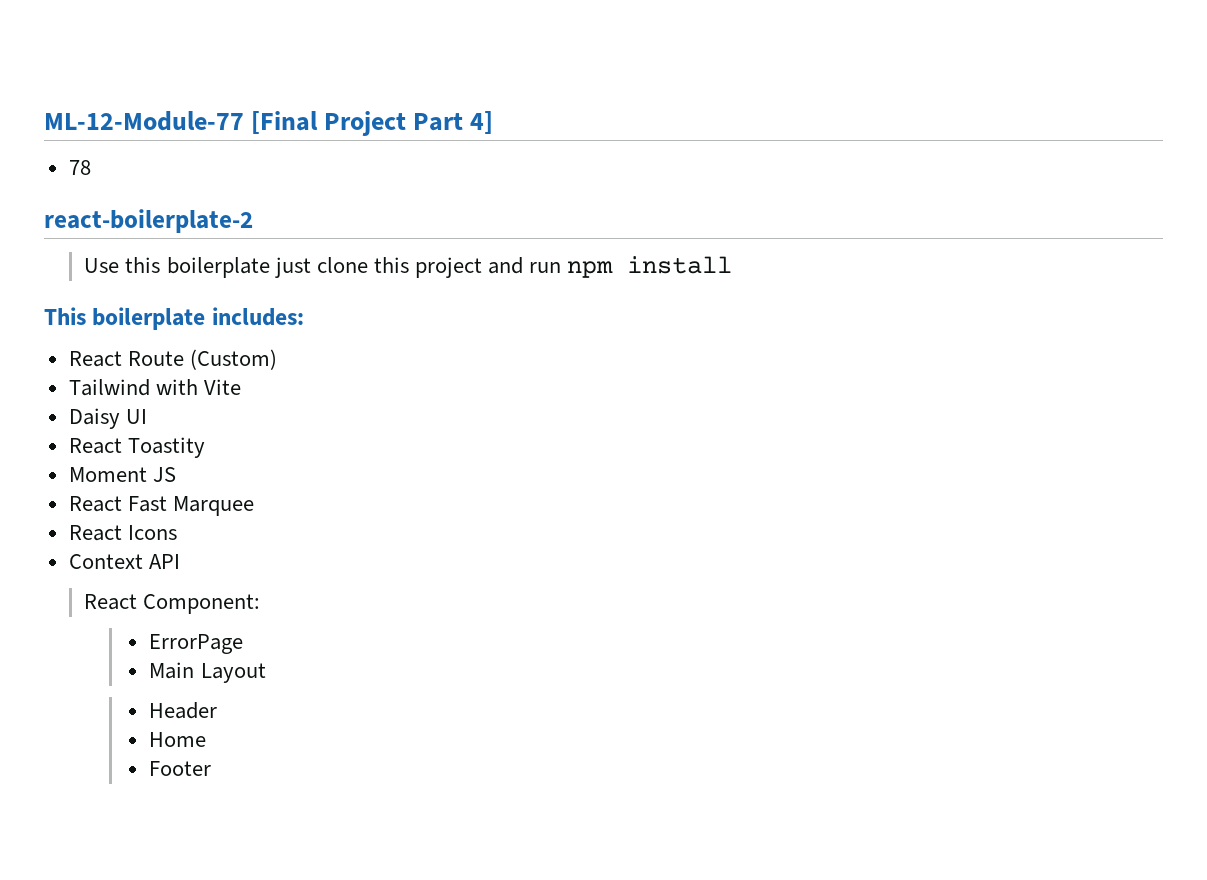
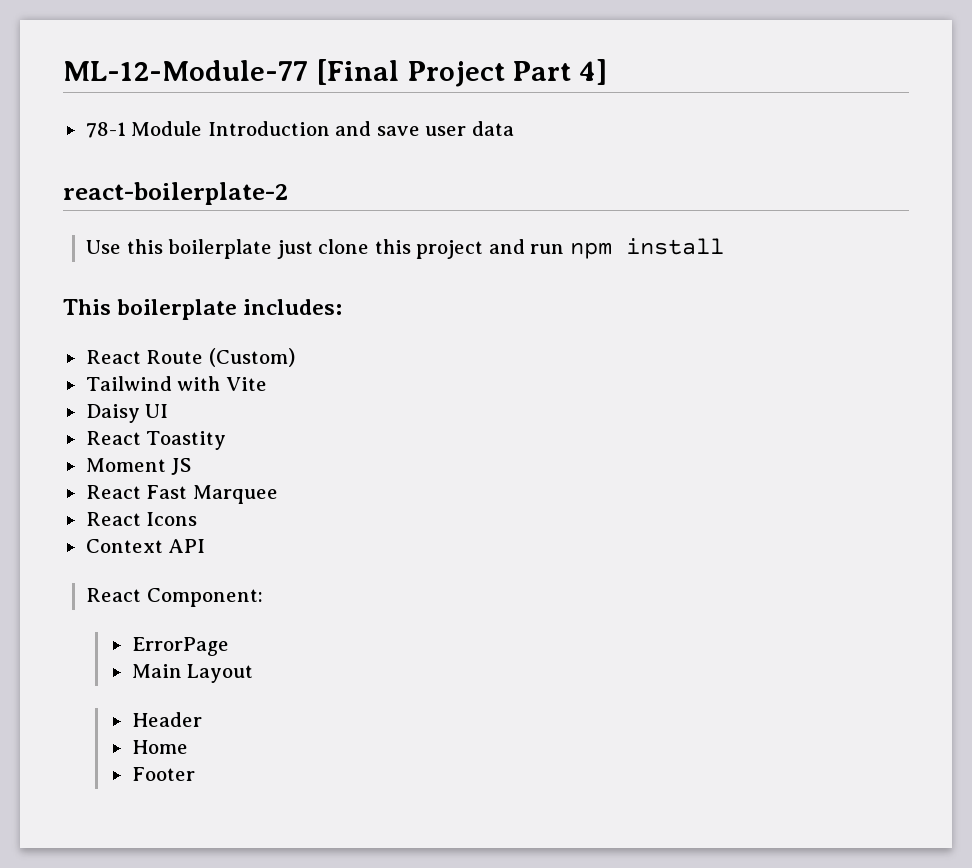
- 78
+ 78-1 Module Introduction and save user data

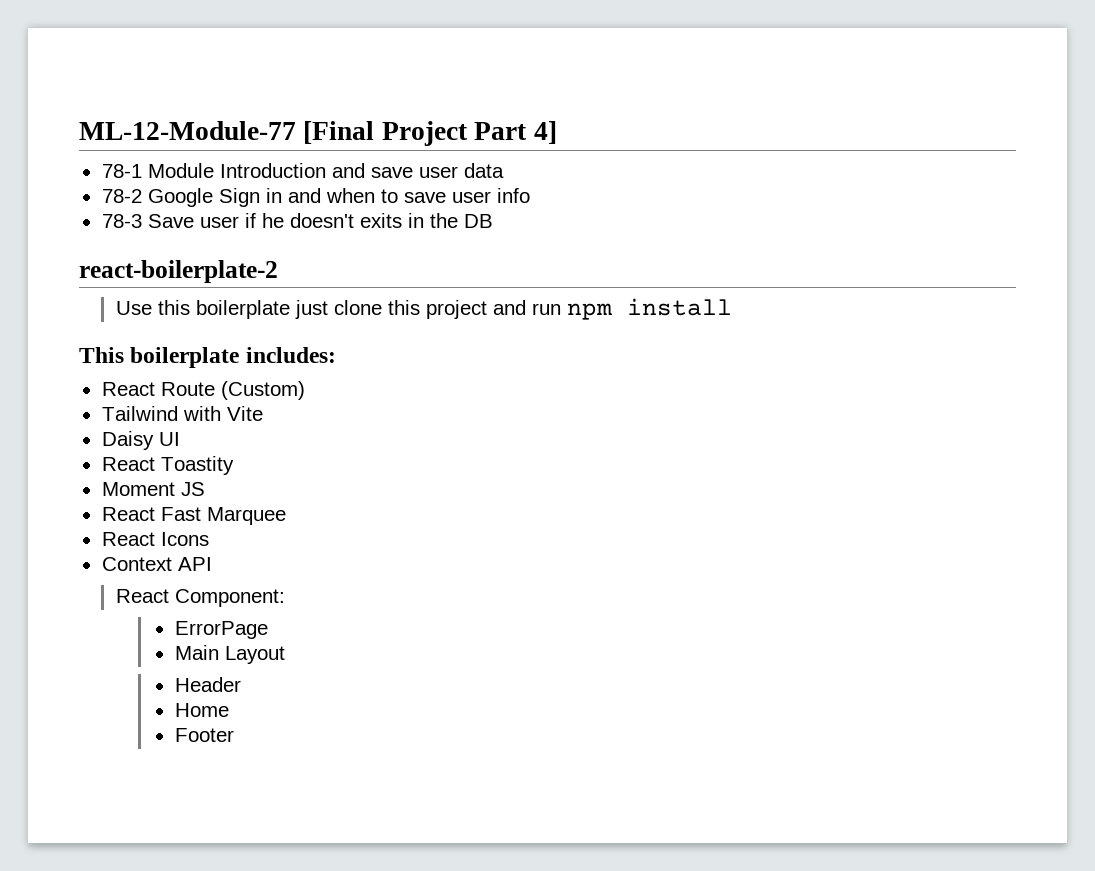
+ 78-2 Google Sign in and when to save user info
+ 78-3 Save user if he doesn't exits in the DB

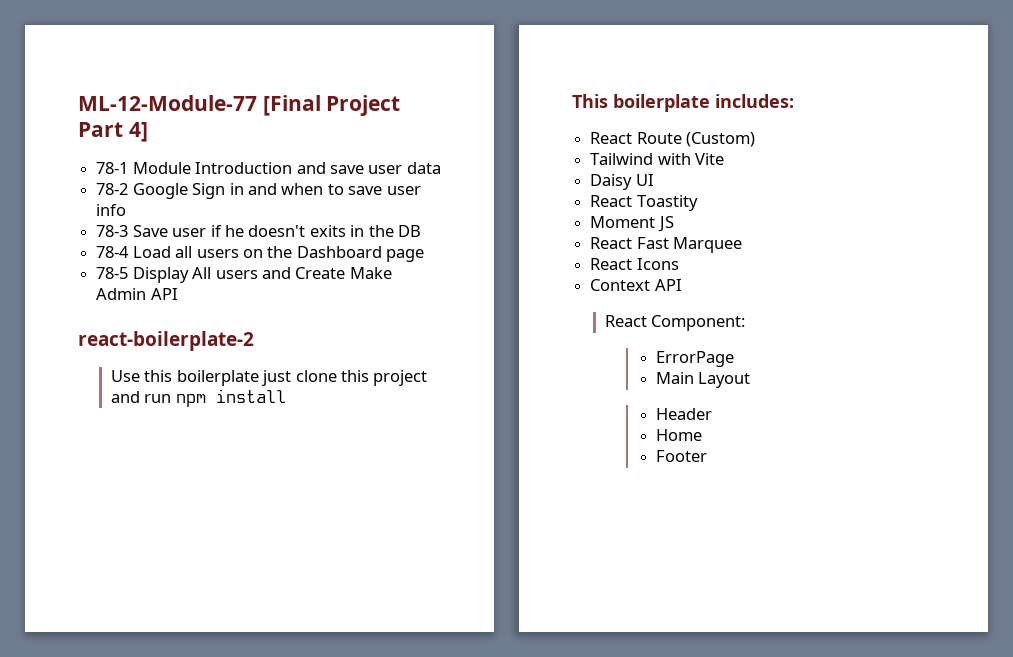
+ 78-4 Load all users on the Dashboard page
+ 78-5 Display All users and Create Make Admin API

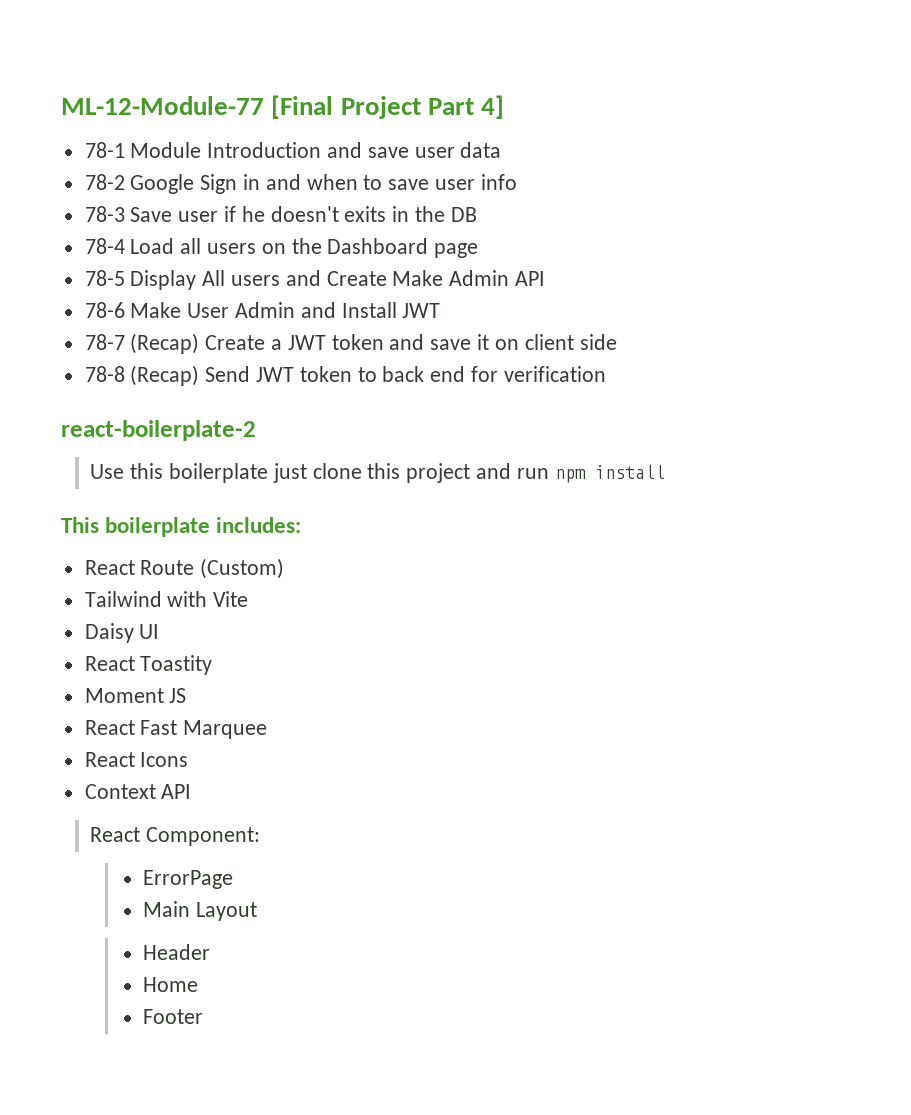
+ 78-6 Make User Admin and Install JWT
+ 78-7 (Recap) Create a JWT token and save it on client side
+ 78-8 (Recap) Send JWT token to back end for verification

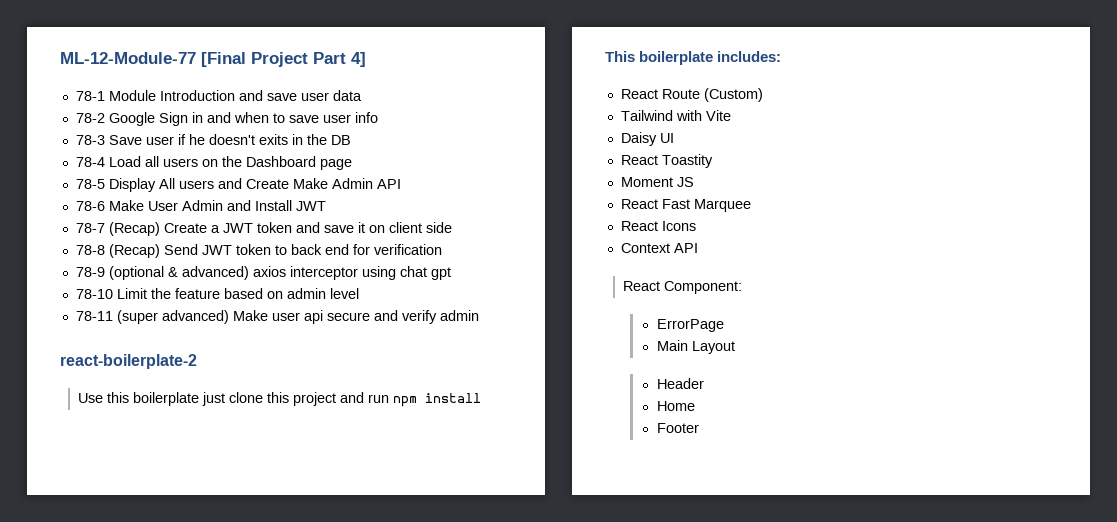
+ 78-9 (optional & advanced) axios interceptor using chat gpt
+ 78-10 Limit the feature based on admin level
+ 78-11 (super advanced) Make user api secure and verify admin

